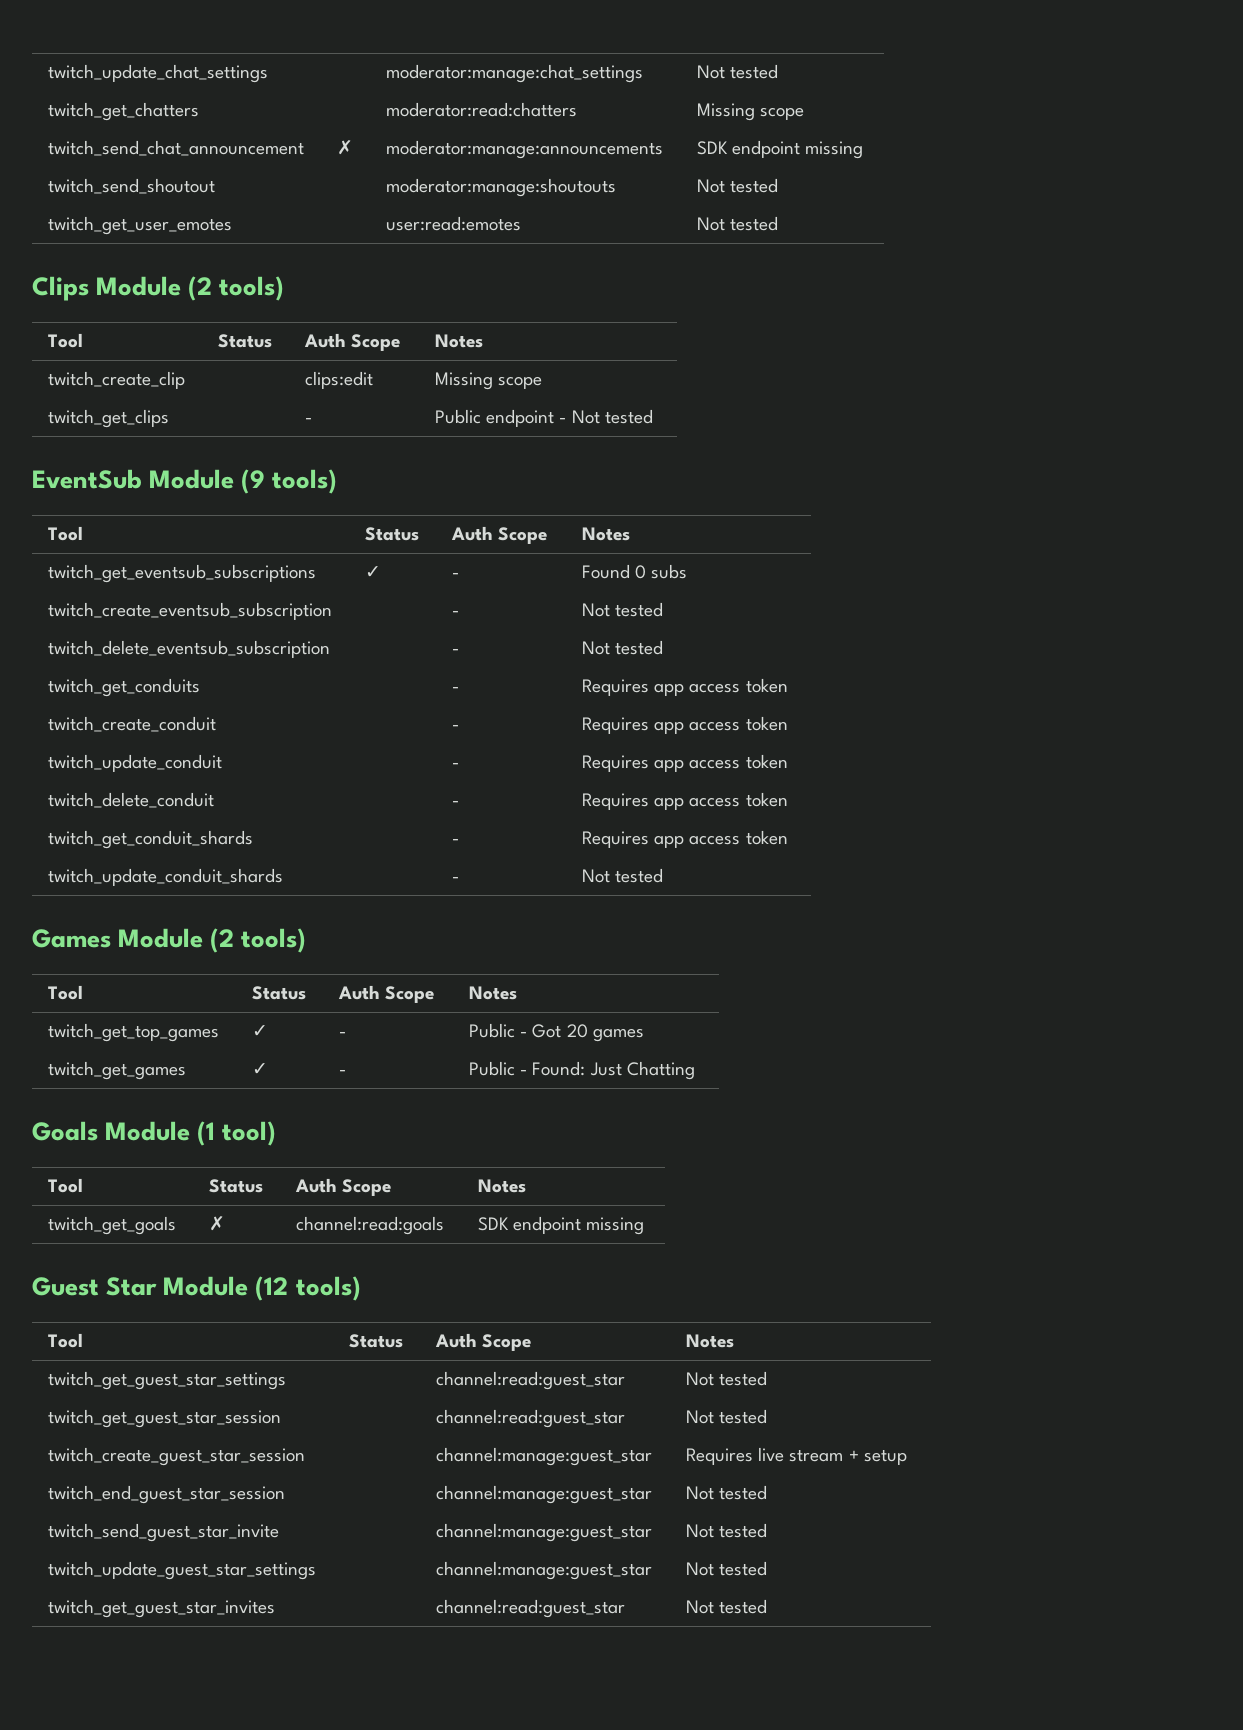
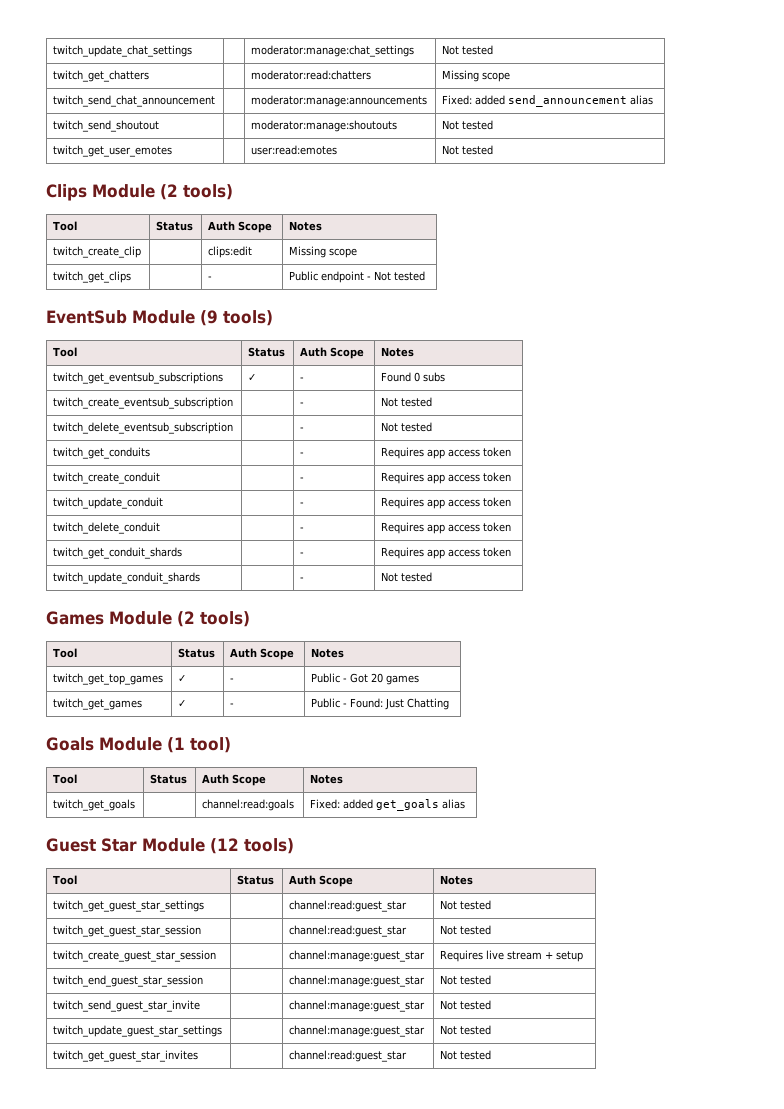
- twitch_send_chat_announcement | ✗ | moderator:manage:announcements | SDK endpoint missing
+ twitch_send_chat_announcement | | moderator:manage:announcements | Fixed: added send_announcement alias
- twitch_get_goals | ✗ | channel:read:goals | SDK endpoint missing
+ twitch_get_goals | | channel:read:goals | Fixed: added get_goals alias

